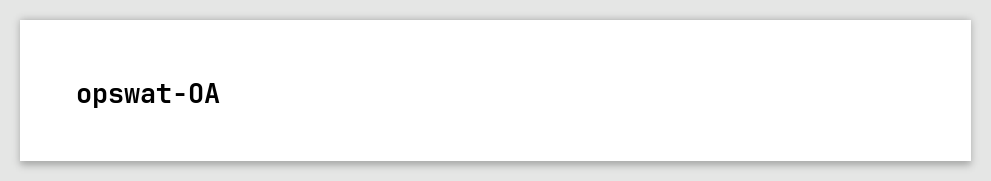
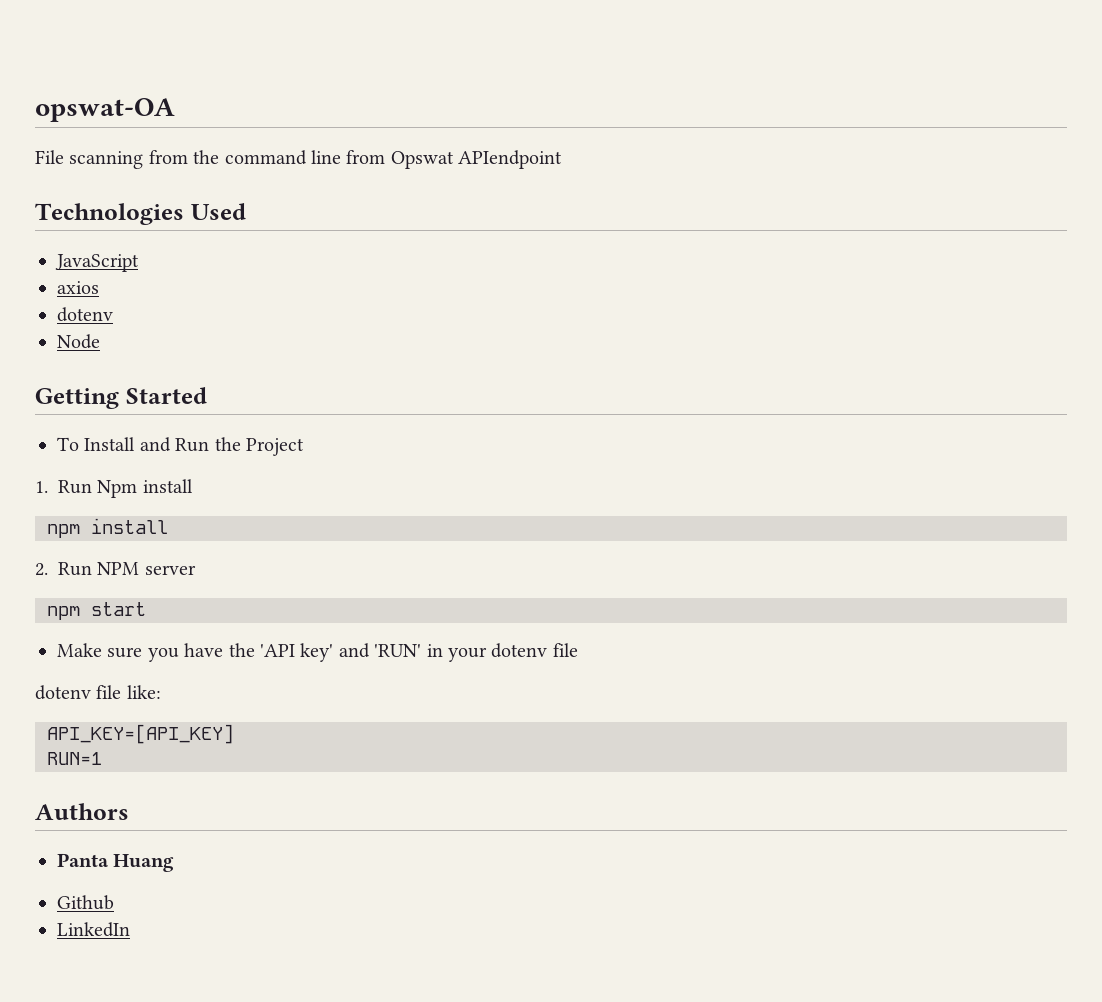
+ File scanning from the command line from Opswat APIendpoint
+ Technologies Used
+ JavaScript
+ axios
+ dotenv
+ Node
+ Getting Started
+ To Install and Run the Project
+ 1. Run Npm install
+ npm install
+ 2. Run NPM server
+ npm start
+ Make sure you have the 'API key' and 'RUN' in your dotenv file
+ dotenv file like:
+ API_KEY=[API_KEY]
+ RUN=1
+ Authors
+ Panta Huang
+ Github
+ LinkedIn

